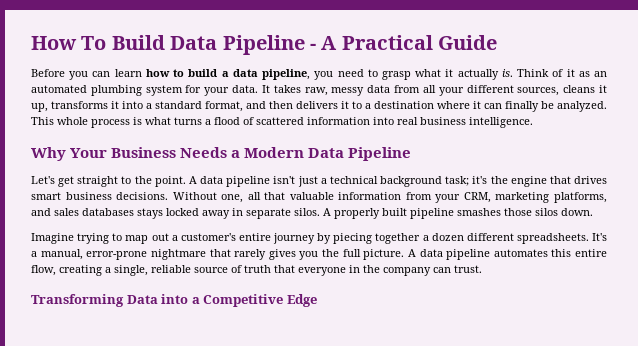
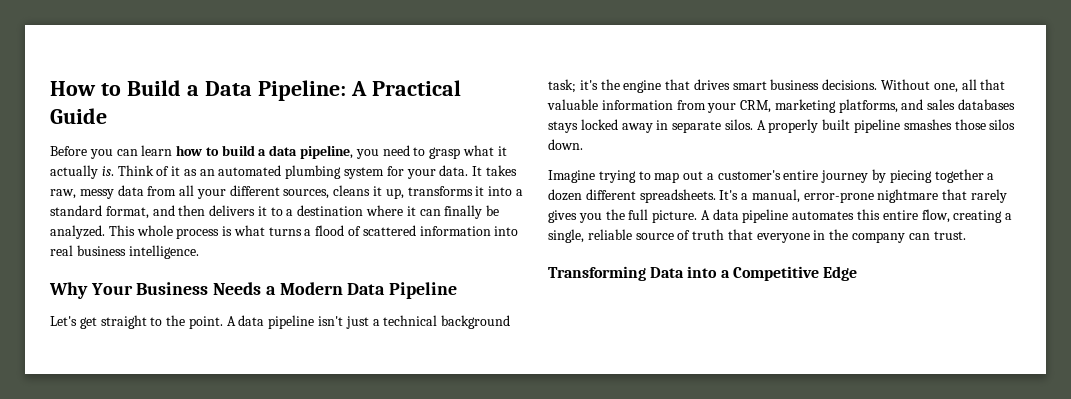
- How To Build Data Pipeline - A Practical Guide
+ How to Build a Data Pipeline: A Practical Guide

